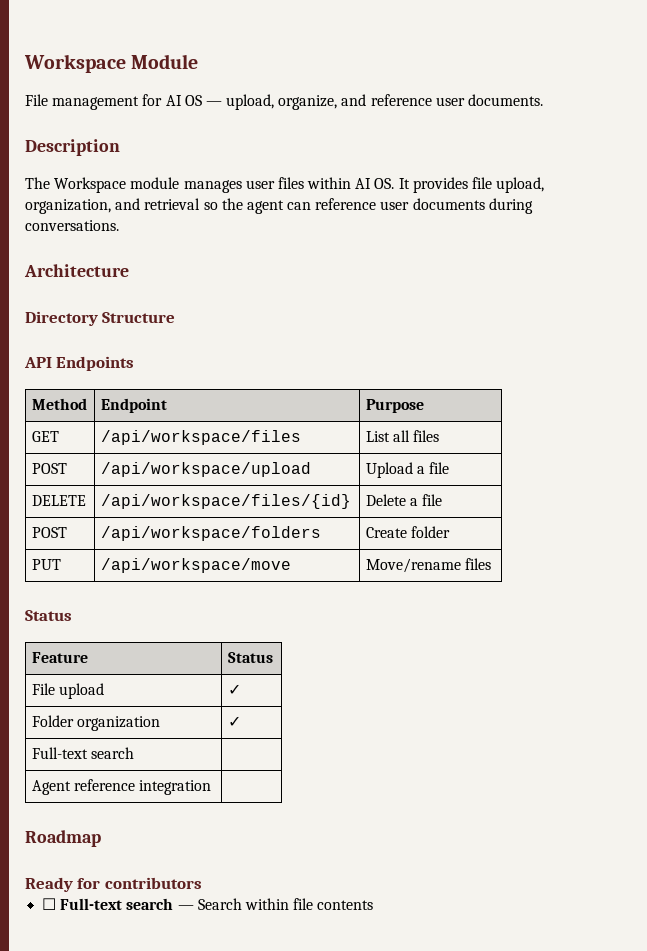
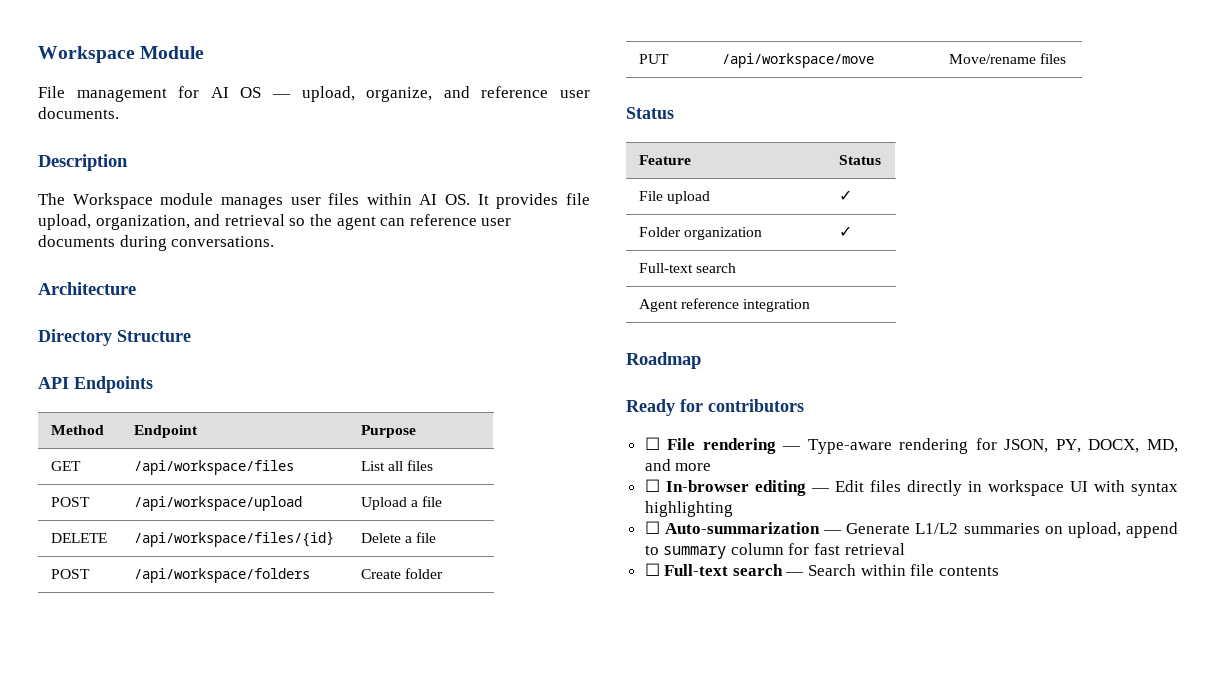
+ ☐ File rendering — Type-aware rendering for JSON, PY, DOCX, MD, and more
+ ☐ In-browser editing — Edit files directly in workspace UI with syntax highlighting
+ ☐ Auto-summarization — Generate L1/L2 summaries on upload, append to summary column for fast retrieval

